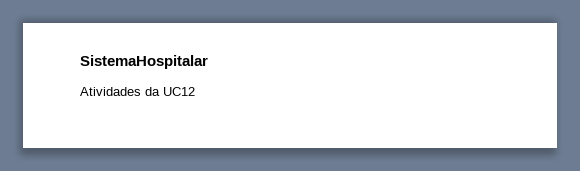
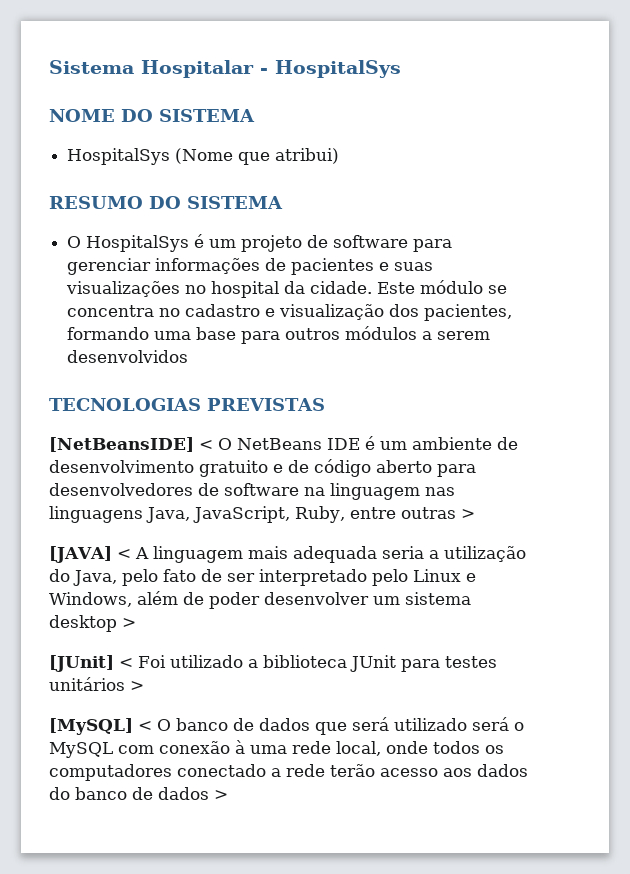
- SistemaHospitalar
- Atividades da UC12
+ Sistema Hospitalar - HospitalSys
+ NOME DO SISTEMA
+ HospitalSys (Nome que atribui)
+ RESUMO DO SISTEMA
+ O HospitalSys é um projeto de software para gerenciar informações de pacientes e suas visualizações no hospital da cidade. Este módulo se concentra no cadastro e visualização dos pacientes, formando uma base para outros módulos a serem desenvolvidos
+ TECNOLOGIAS PREVISTAS
+ [NetBeansIDE] < O NetBeans IDE é um ambiente de desenvolvimento gratuito e de código aberto para desenvolvedores de software na linguagem nas linguagens Java, JavaScript, Ruby, entre outras >
+ [JAVA] < A linguagem mais adequada seria a utilização do Java, pelo fato de ser interpretado pelo Linux e Windows, além de poder desenvolver um sistema desktop >
+ [JUnit] < Foi utilizado a biblioteca JUnit para testes unitários >
+ [MySQL] < O banco de dados que será utilizado será o MySQL com conexão à uma rede local, onde todos os computadores conectado a rede terão acesso aos dados do banco de dados >

